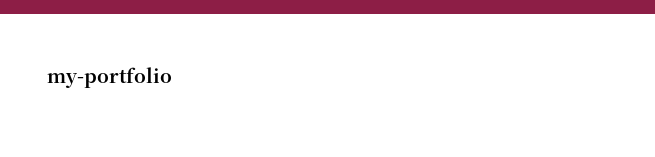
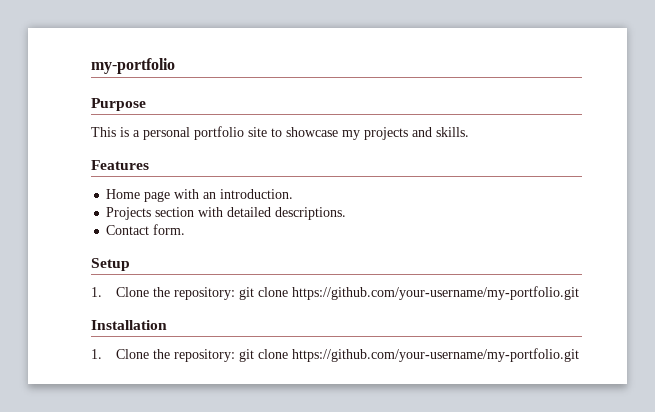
+ Purpose
+ This is a personal portfolio site to showcase my projects and skills.
+ Features
+ Home page with an introduction.
+ Projects section with detailed descriptions.
+ Contact form.
+ Setup
+ 1. Clone the repository: git clone https://github.com/your-username/my-portfolio.git
+ Installation
+ 1. Clone the repository: git clone https://github.com/your-username/my-portfolio.git

